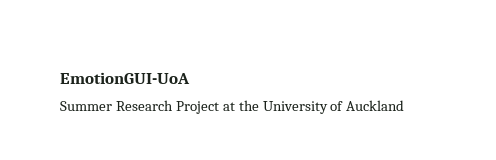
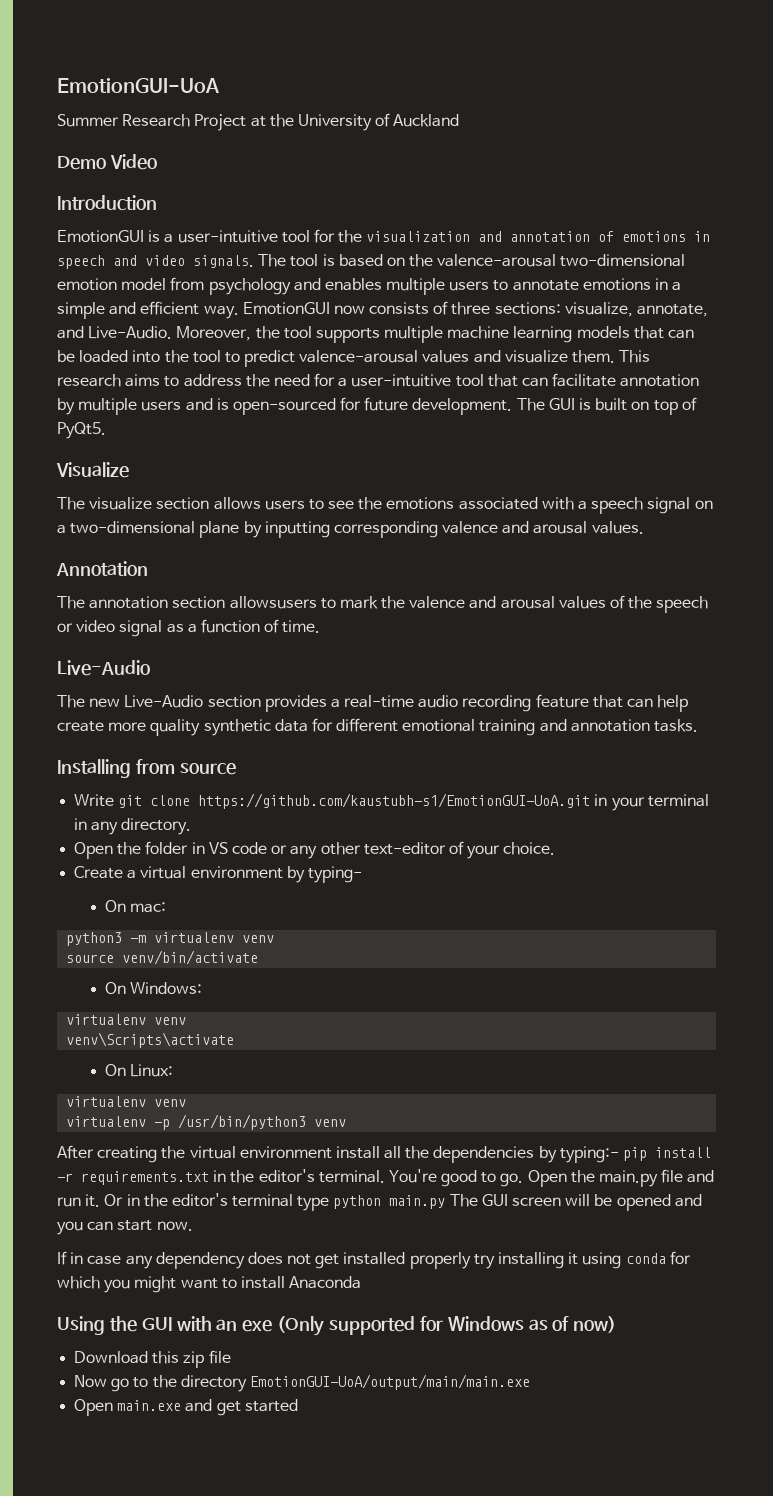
+ Demo Video
+ Introduction
+ EmotionGUI is a user-intuitive tool for the visualization and annotation of emotions in speech and video signals. The tool is based on the valence-arousal two-dimensional emotion model from psychology and enables multiple users to annotate emotions in a simple and efficient way. EmotionGUI now consists of three sections: visualize, annotate, and Live-Audio. Moreover, the tool supports multiple machine learning models that can be loaded into the tool to predict valence-arousal values and visualize them. This research aims to address the need for a user-intuitive tool that can facilitate annotation by multiple users and is open-sourced for future development. The GUI is built on top of PyQt5.
+ Visualize
+ The visualize section allows users to see the emotions associated with a speech signal on a two-dimensional plane by inputting corresponding valence and arousal values.
+ Annotation
+ The annotation section allowsusers to mark the valence and arousal values of the speech or video signal as a function of time.
+ Live-Audio
+ The new Live-Audio section provides a real-time audio recording feature that can help create more quality synthetic data for different emotional training and annotation tasks.
+ Installing from source
+ Write git clone https://github.com/kaustubh-s1/EmotionGUI-UoA.git in your terminal in any directory.
+ Open the folder in VS code or any other text-editor of your choice.
+ Create a virtual environment by typing-
+ On mac:
+ python3 -m virtualenv venv
+ source venv/bin/activate
+ On Windows:
+ virtualenv venv
+ venv\Scripts\activate
+ On Linux:
+ virtualenv venv
+ virtualenv -p /usr/bin/python3 venv
+ After creating the virtual environment install all the dependencies by typing:- pip install -r requirements.txt in the editor's terminal. You're good to go. Open the main.py file and run it. Or in the editor's terminal type python main.py The GUI screen will be opened and you can start now.
+ If in case any dependency does not get installed properly try installing it using conda for which you might want to install Anaconda
+ Using the GUI with an exe (Only supported for Windows as of now)
+ Download this zip file
+ Now go to the directory EmotionGUI-UoA/output/main/main.exe
+ Open main.exe and get started

